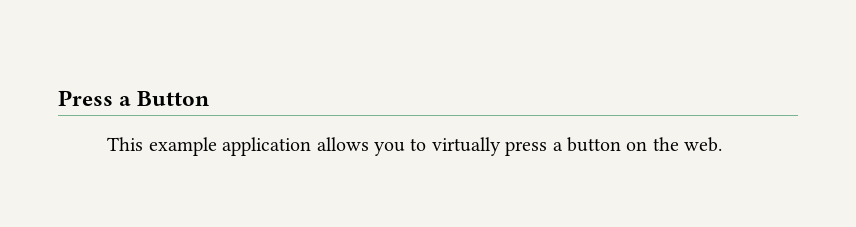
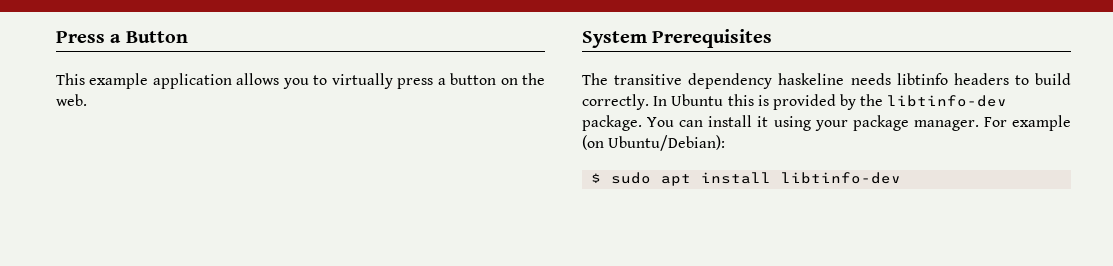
+ System Prerequisites
+ The transitive dependency haskeline needs libtinfo headers to build correctly. In Ubuntu this is provided by the libtinfo-dev package. You can install it using your package manager. For example (on Ubuntu/Debian):
+ $ sudo apt install libtinfo-dev

